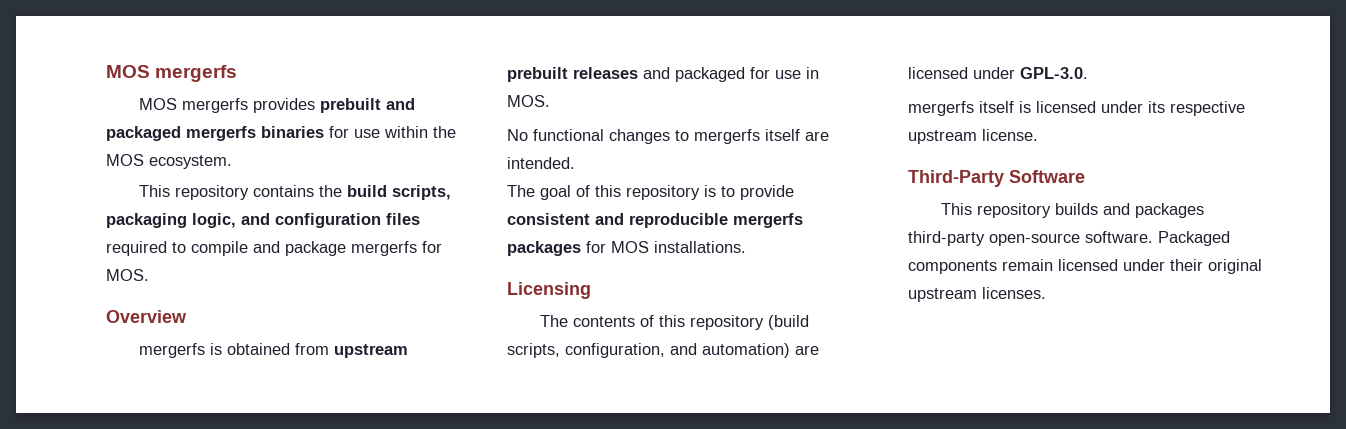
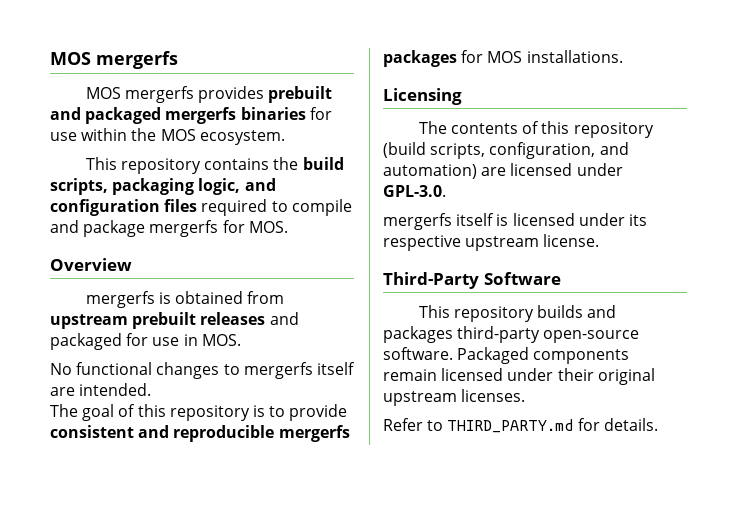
+ Refer to THIRD_PARTY.md for details.

